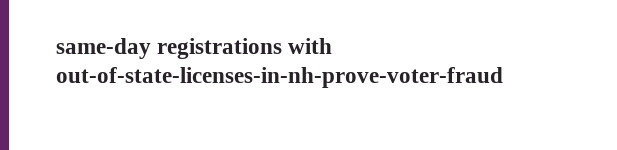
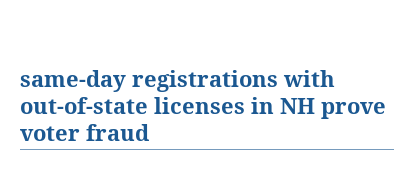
- same-day registrations with out-of-state-licenses-in-nh-prove-voter-fraud
+ same-day registrations with out-of-state licenses in NH prove voter fraud

